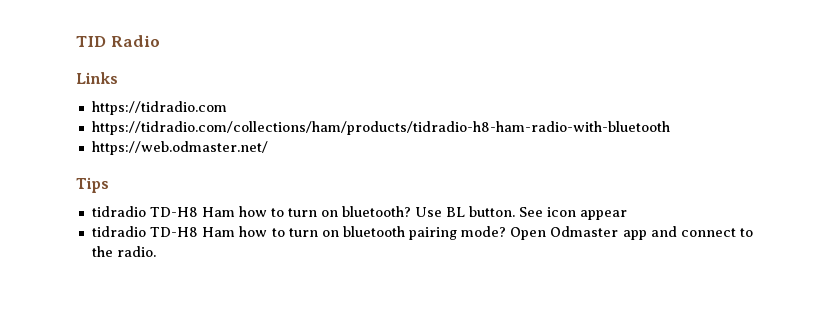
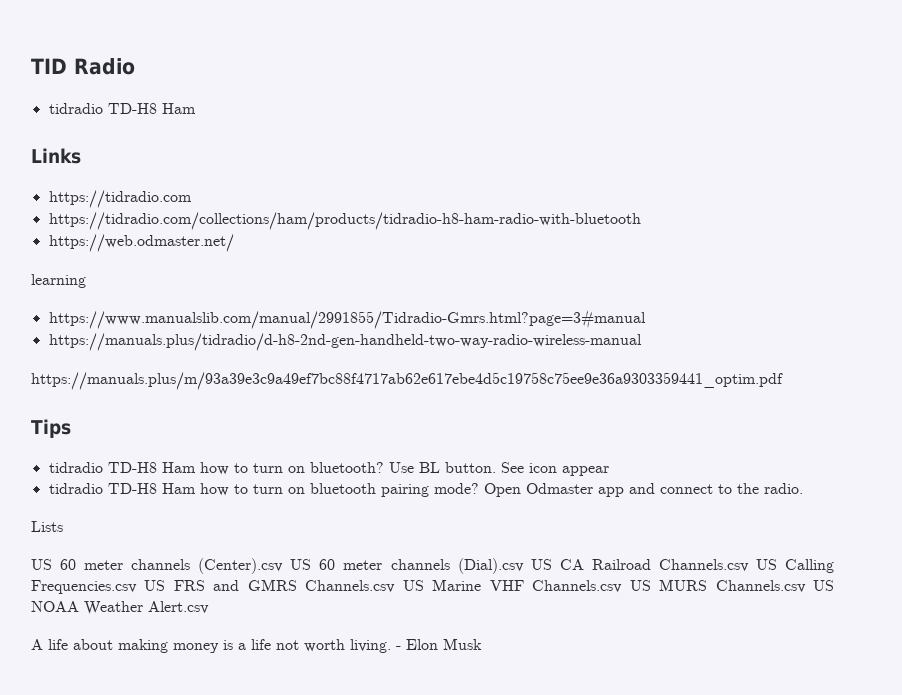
  TID Radio
+ tidradio TD-H8 Ham
+ learning
+ https://www.manualslib.com/manual/2991855/Tidradio-Gmrs.html?page=3#manual
+ https://manuals.plus/tidradio/d-h8-2nd-gen-handheld-two-way-radio-wireless-manual
+ https://manuals.plus/m/93a39e3c9a49ef7bc88f4717ab62e617ebe4d5c19758c75ee9e36a9303359441_optim.pdf
+ Lists
+ US 60 meter channels (Center).csv US 60 meter channels (Dial).csv US CA Railroad Channels.csv US Calling Frequencies.csv US FRS and GMRS Channels.csv US Marine VHF Channels.csv US MURS Channels.csv US NOAA Weather Alert.csv
+ A life about making money is a life not worth living. - Elon Musk

